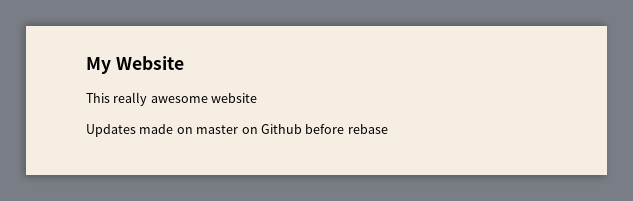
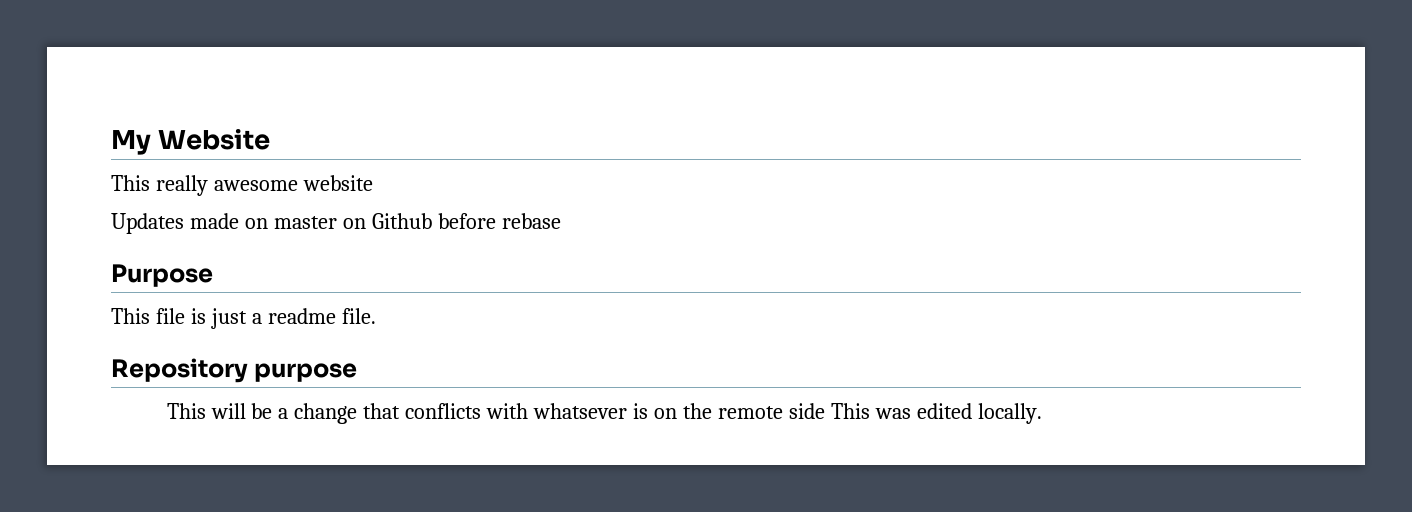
+ Purpose
+ This file is just a readme file.
+ Repository purpose
+ This will be a change that conflicts with whatsever is on the remote side This was edited locally.

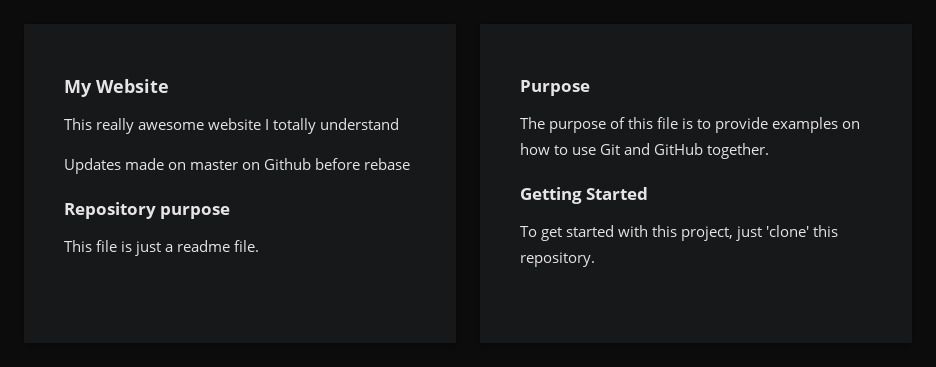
- This really awesome website
+ This really awesome website I totally understand
- Purpose
+ Repository purpose
- Repository purpose
- This will be a change that conflicts with whatsever is on the remote side This was edited locally.
+ Purpose
+ The purpose of this file is to provide examples on how to use Git and GitHub together.
+ Getting Started
+ To get started with this project, just 'clone' this repository.

